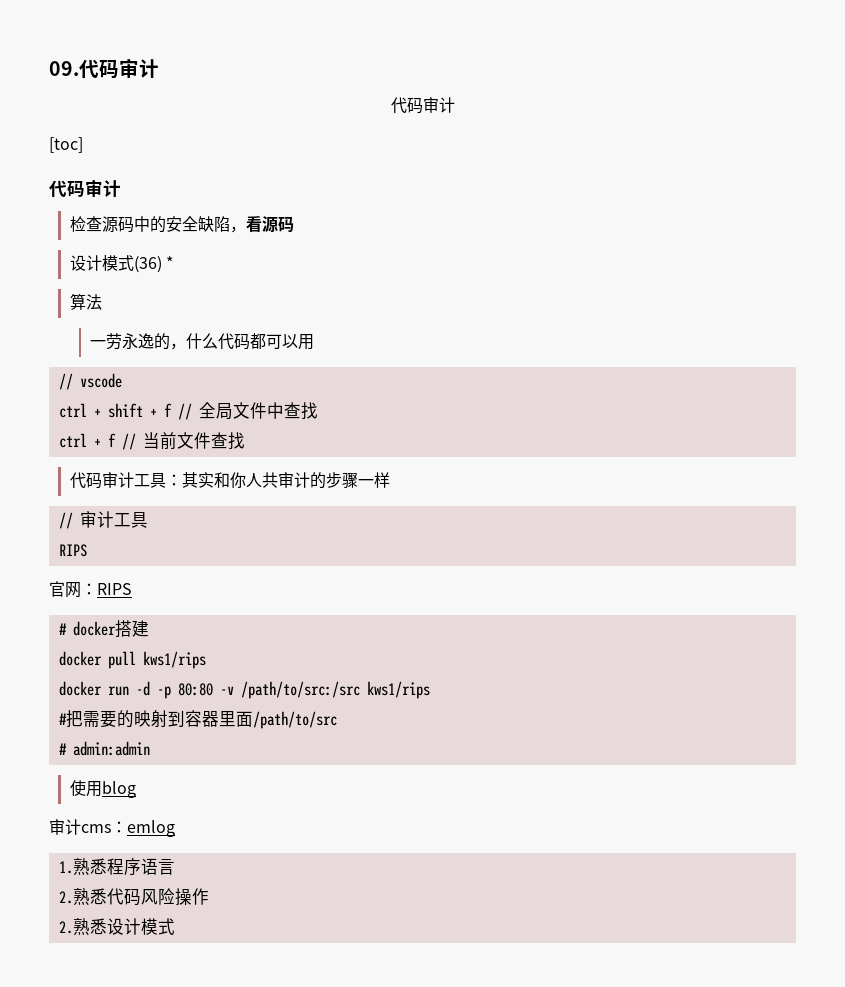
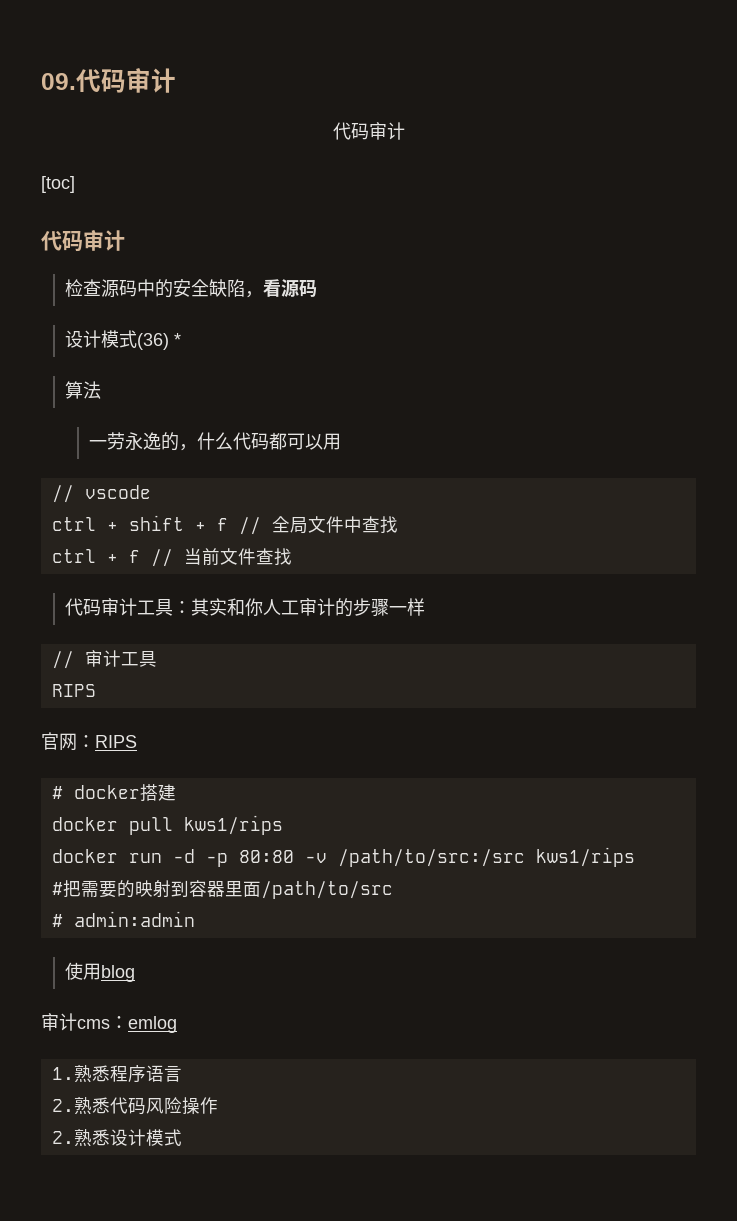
- 代码审计工具：其实和你人共审计的步骤一样
+ 代码审计工具：其实和你人工审计的步骤一样

